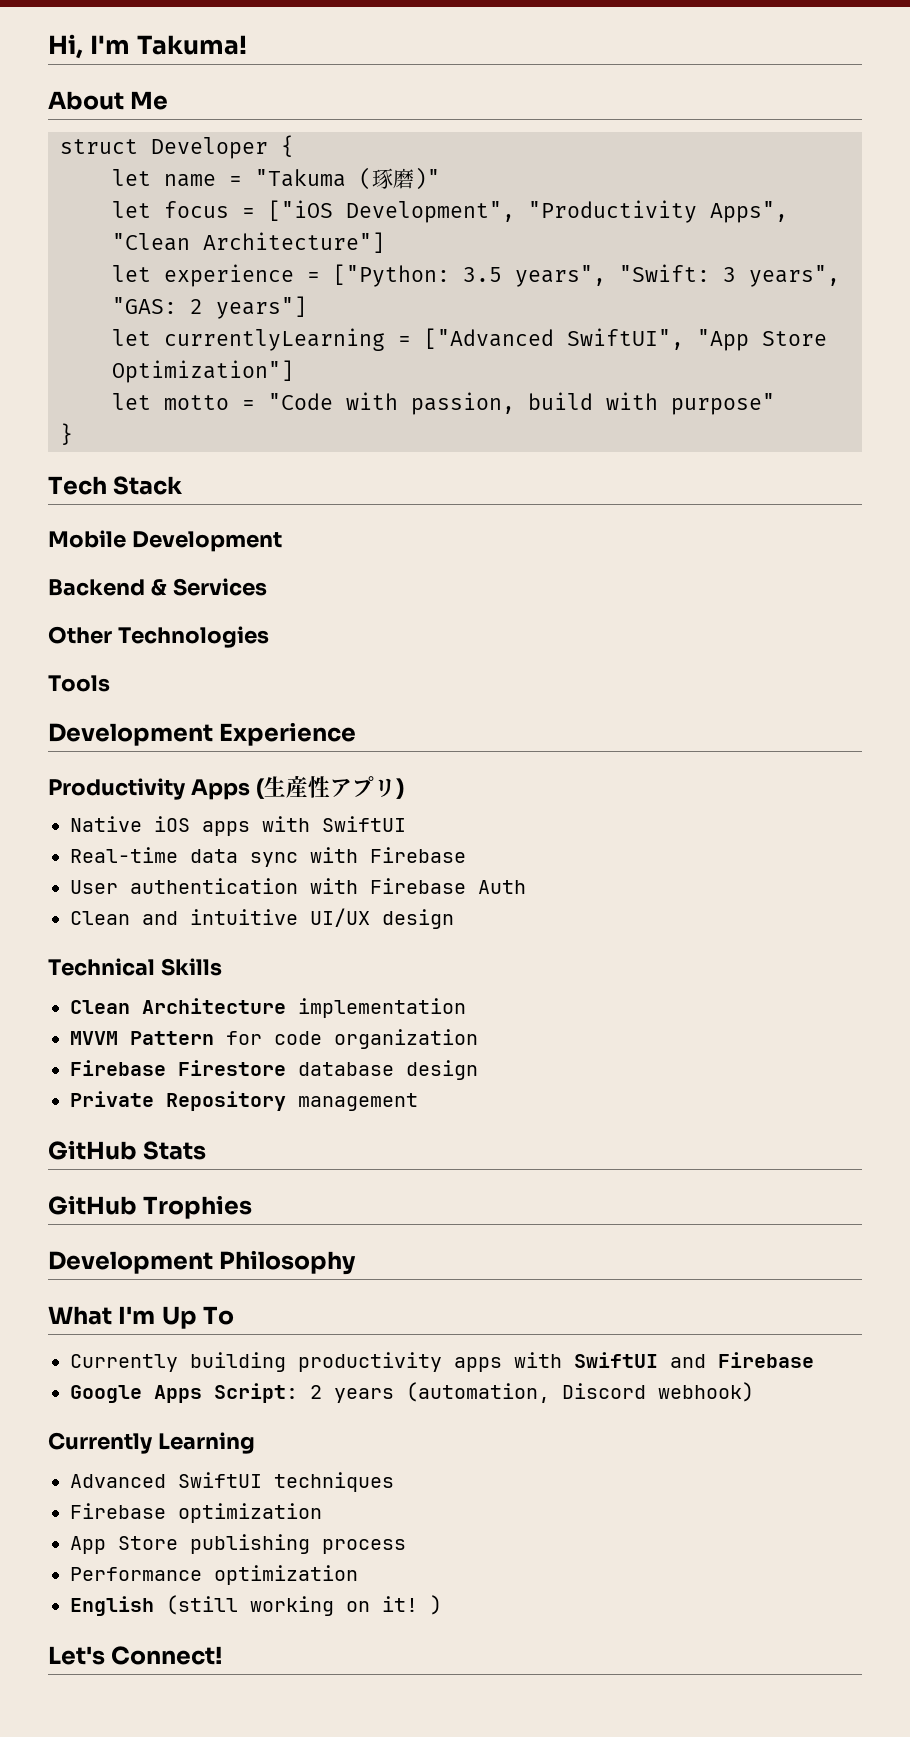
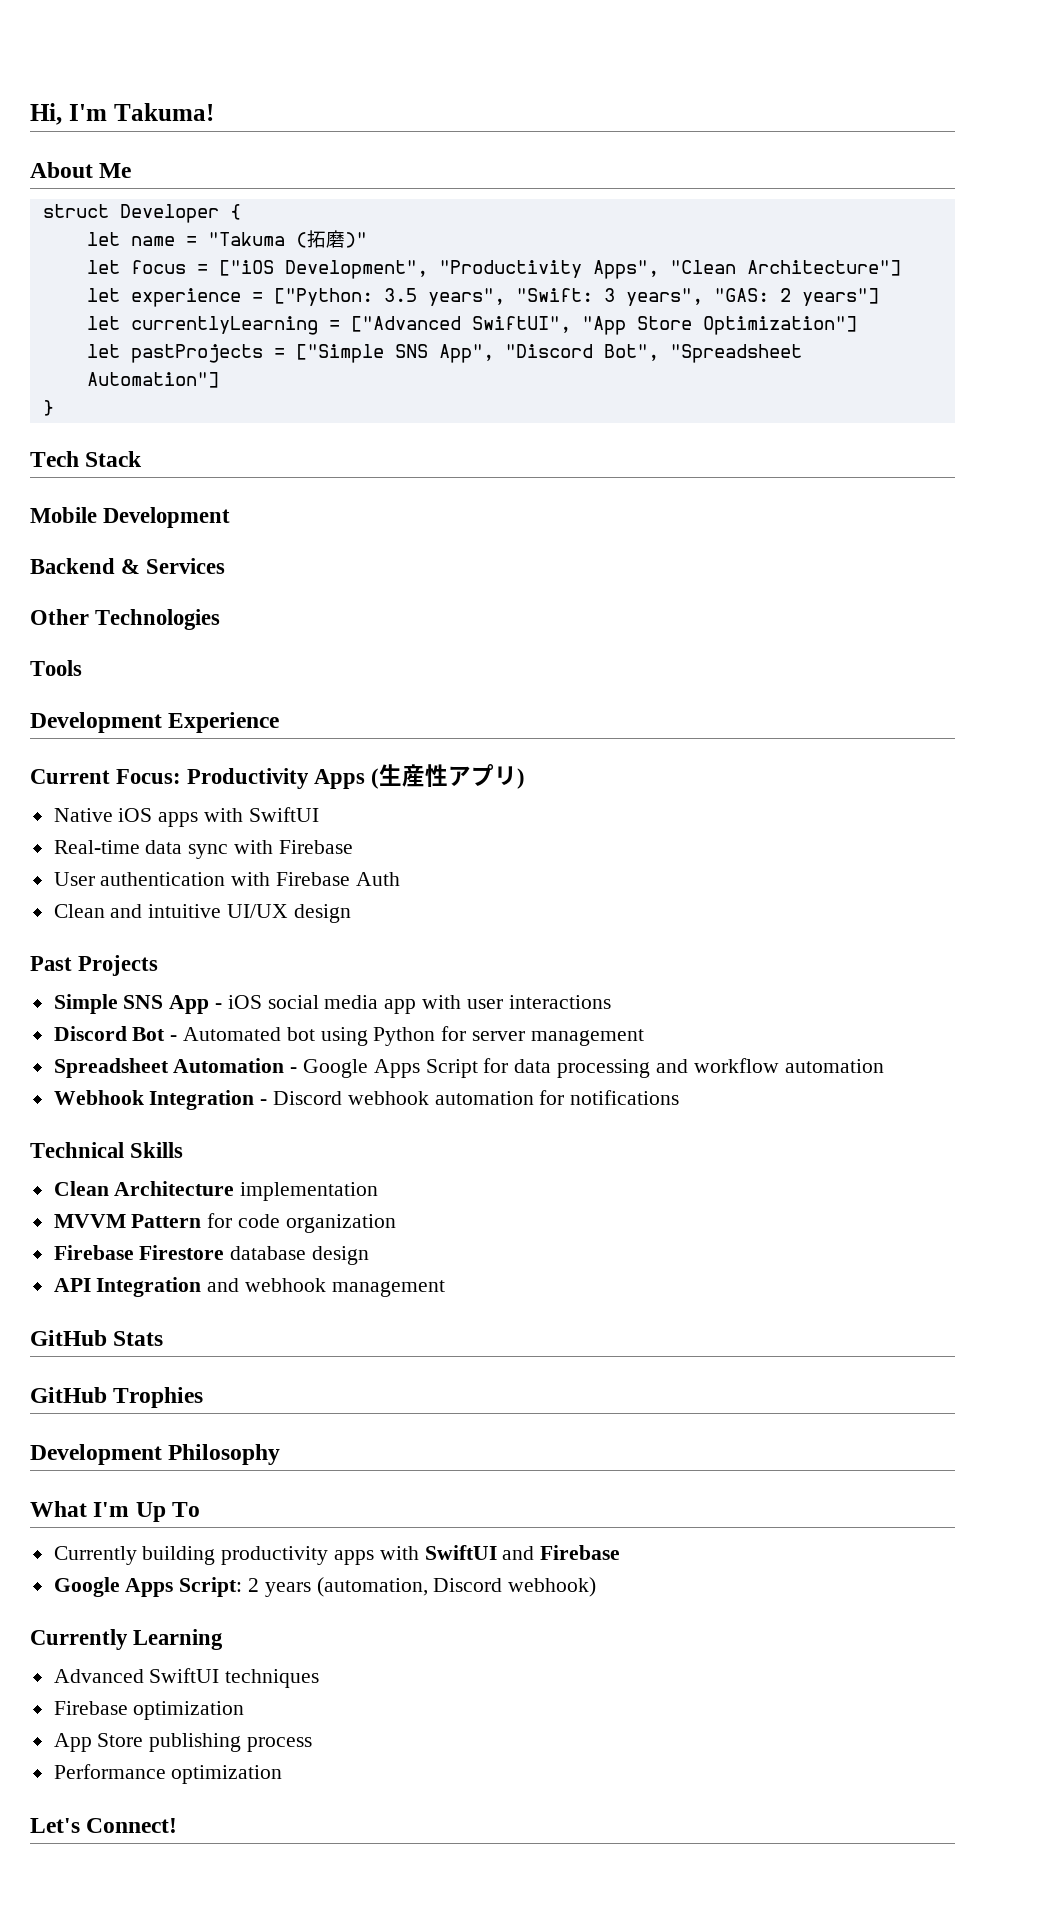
- let name = "Takuma (琢磨)"
+ let name = "Takuma (拓磨)"
- let motto = "Code with passion, build with purpose"
+ let pastProjects = ["Simple SNS App", "Discord Bot", "Spreadsheet Automation"]
- Productivity Apps (生産性アプリ)
+ Current Focus: Productivity Apps (生産性アプリ)
+ Past Projects
+ Simple SNS App - iOS social media app with user interactions
+ Discord Bot - Automated bot using Python for server management
+ Spreadsheet Automation - Google Apps Script for data processing and workflow automation
+ Webhook Integration - Discord webhook automation for notifications
- Private Repository management
+ API Integration and webhook management
- English (still working on it! )

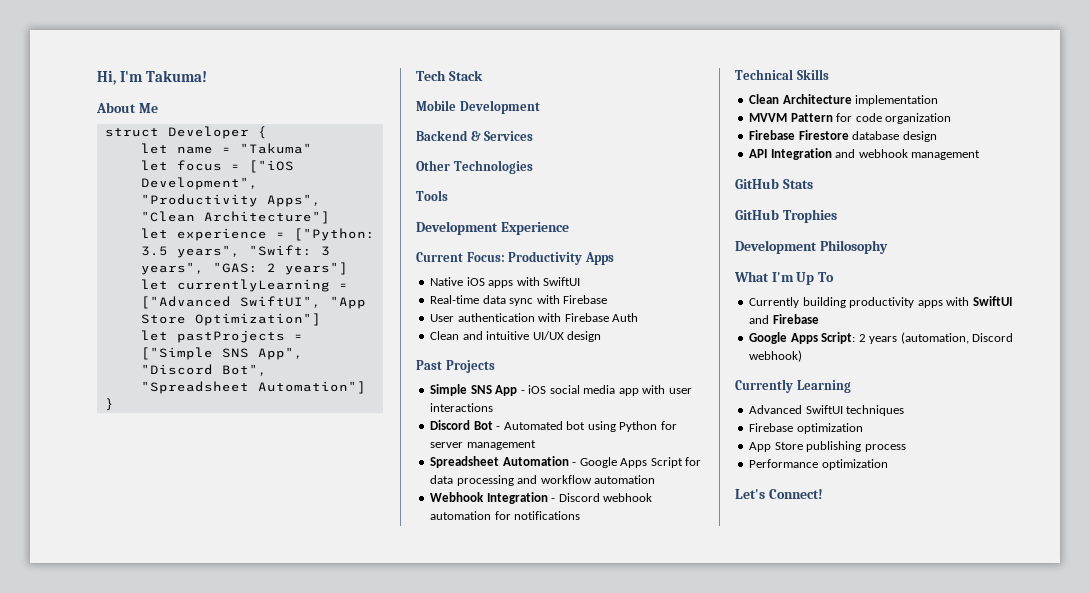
- let name = "Takuma (拓磨)"
+ let name = "Takuma"
- Current Focus: Productivity Apps (生産性アプリ)
+ Current Focus: Productivity Apps

